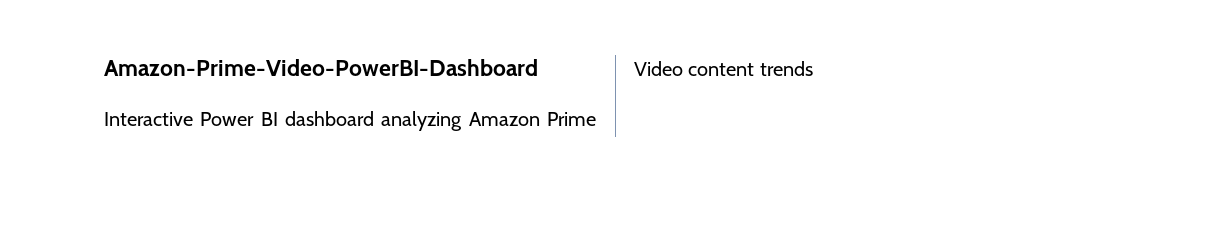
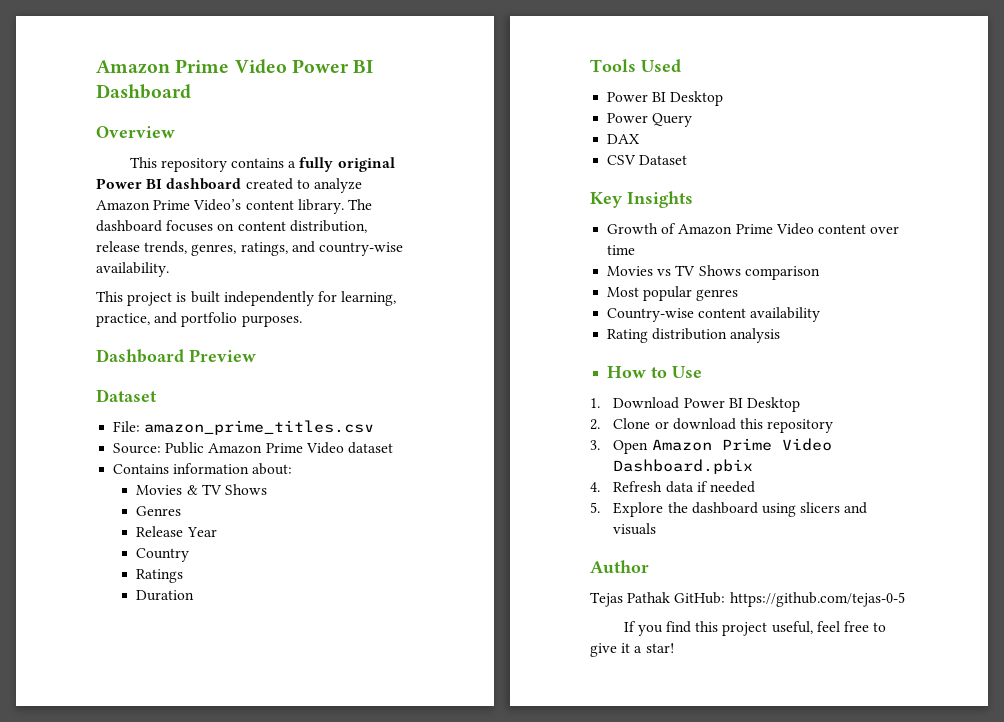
- Amazon-Prime-Video-PowerBI-Dashboard
- Interactive Power BI dashboard analyzing Amazon Prime Video content trends
+ Amazon Prime Video Power BI Dashboard
+ Overview
+ This repository contains a fully original Power BI dashboard created to analyze Amazon Prime Video’s content library. The dashboard focuses on content distribution, release trends, genres, ratings, and country-wise availability.
+ This project is built independently for learning, practice, and portfolio purposes.
+ Dashboard Preview
+ Dataset
+ File: amazon_prime_titles.csv
+ Source: Public Amazon Prime Video dataset
+ Contains information about:
+ Movies & TV Shows
+ Genres
+ Release Year
+ Country
+ Ratings
+ Duration
+ Tools Used
+ Power BI Desktop
+ Power Query
+ DAX
+ CSV Dataset
+ Key Insights
+ Growth of Amazon Prime Video content over time
+ Movies vs TV Shows comparison
+ Most popular genres
+ Country-wise content availability
+ Rating distribution analysis
+ How to Use
+ 1. Download Power BI Desktop
+ 2. Clone or download this repository
+ 3. Open Amazon Prime Video Dashboard.pbix
+ 4. Refresh data if needed
+ 5. Explore the dashboard using slicers and visuals
+ Author
+ Tejas Pathak GitHub: https://github.com/tejas-0-5
+ If you find this project useful, feel free to give it a star!

